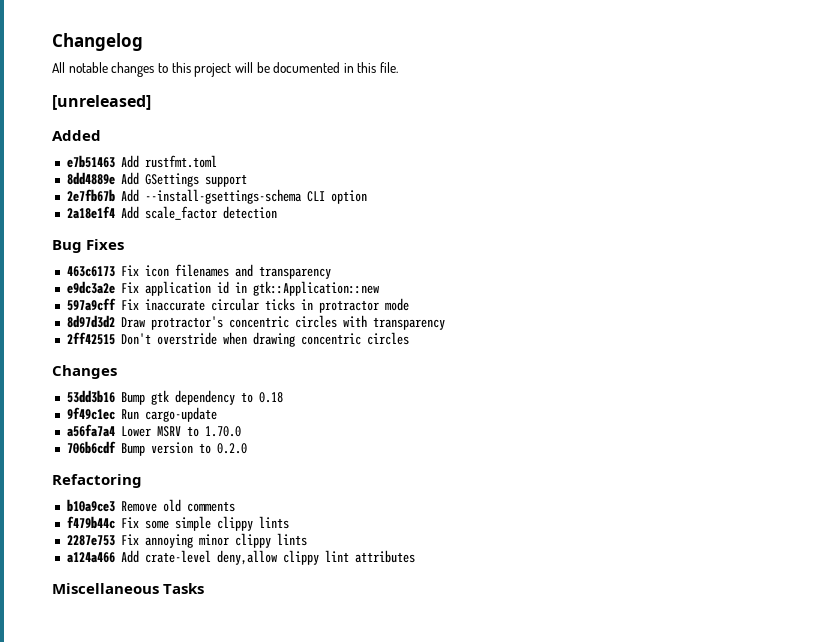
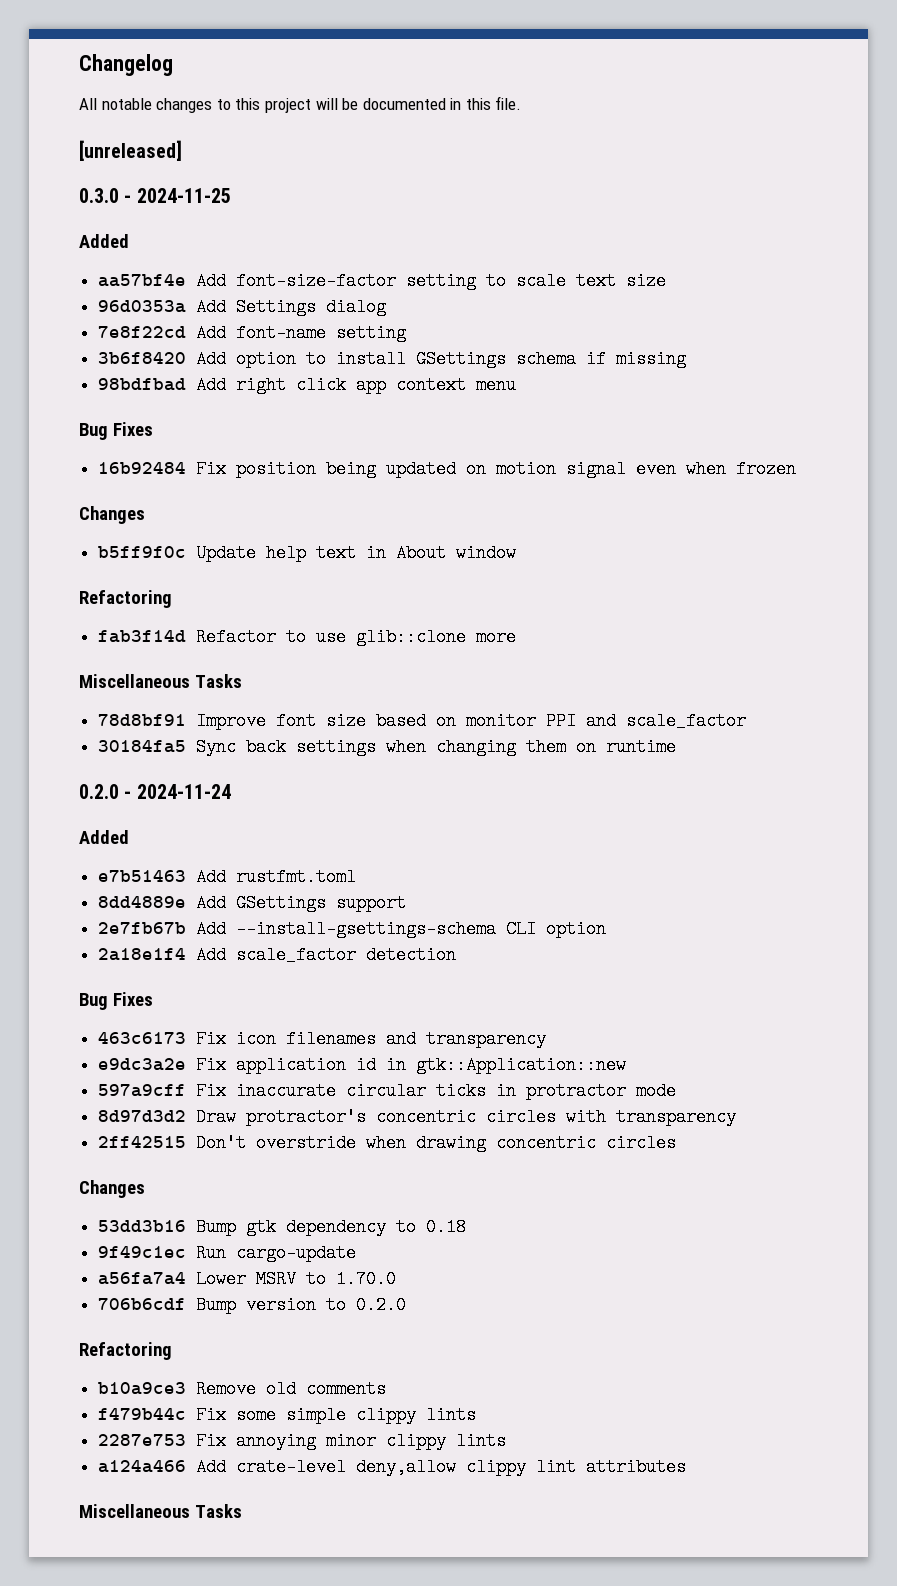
+ 0.3.0 - 2024-11-25
+ Added
+ aa57bf4e Add font-size-factor setting to scale text size
+ 96d0353a Add Settings dialog
+ 7e8f22cd Add font-name setting
+ 3b6f8420 Add option to install GSettings schema if missing
+ 98bdfbad Add right click app context menu
+ Bug Fixes
+ 16b92484 Fix position being updated on motion signal even when frozen
+ Changes
+ b5ff9f0c Update help text in About window
+ Refactoring
+ fab3f14d Refactor to use glib::clone more
+ Miscellaneous Tasks
+ 78d8bf91 Improve font size based on monitor PPI and scale_factor
+ 30184fa5 Sync back settings when changing them on runtime
+ 0.2.0 - 2024-11-24

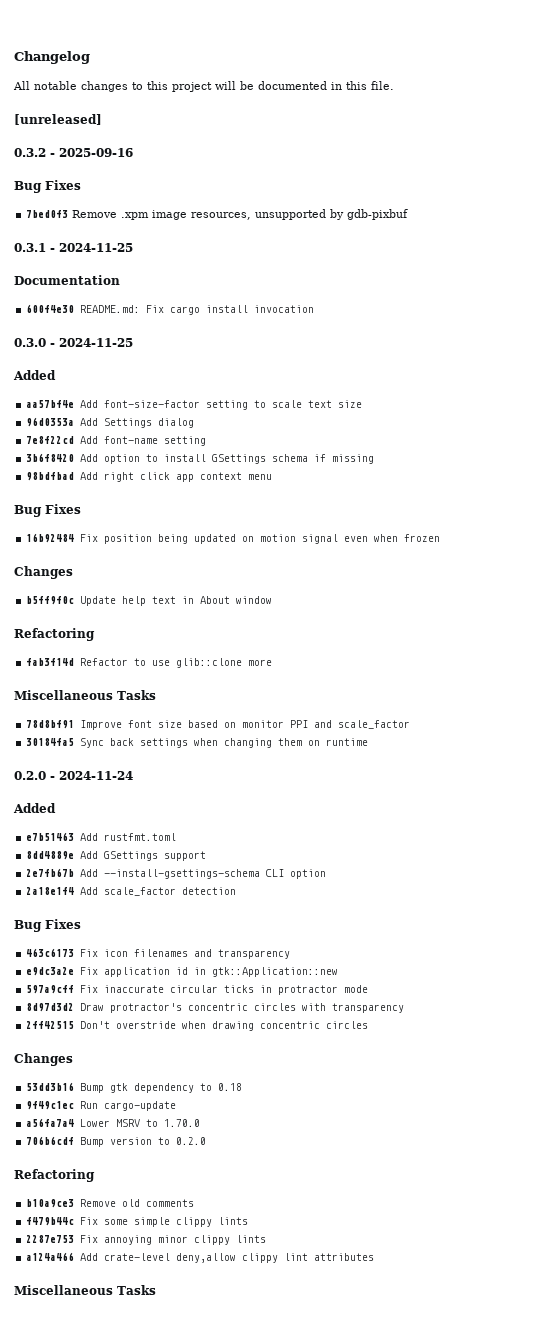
+ 0.3.2 - 2025-09-16
+ Bug Fixes
+ 7bed0f3 Remove .xpm image resources, unsupported by gdb-pixbuf
+ 0.3.1 - 2024-11-25
+ Documentation
+ 600f4e30 README.md: Fix cargo install invocation

